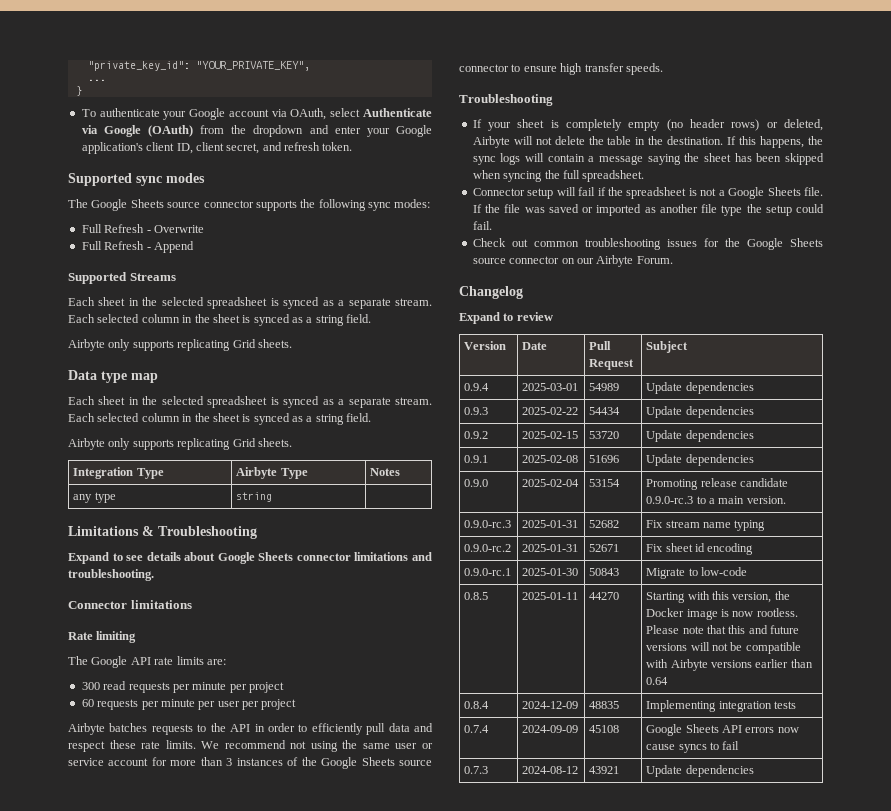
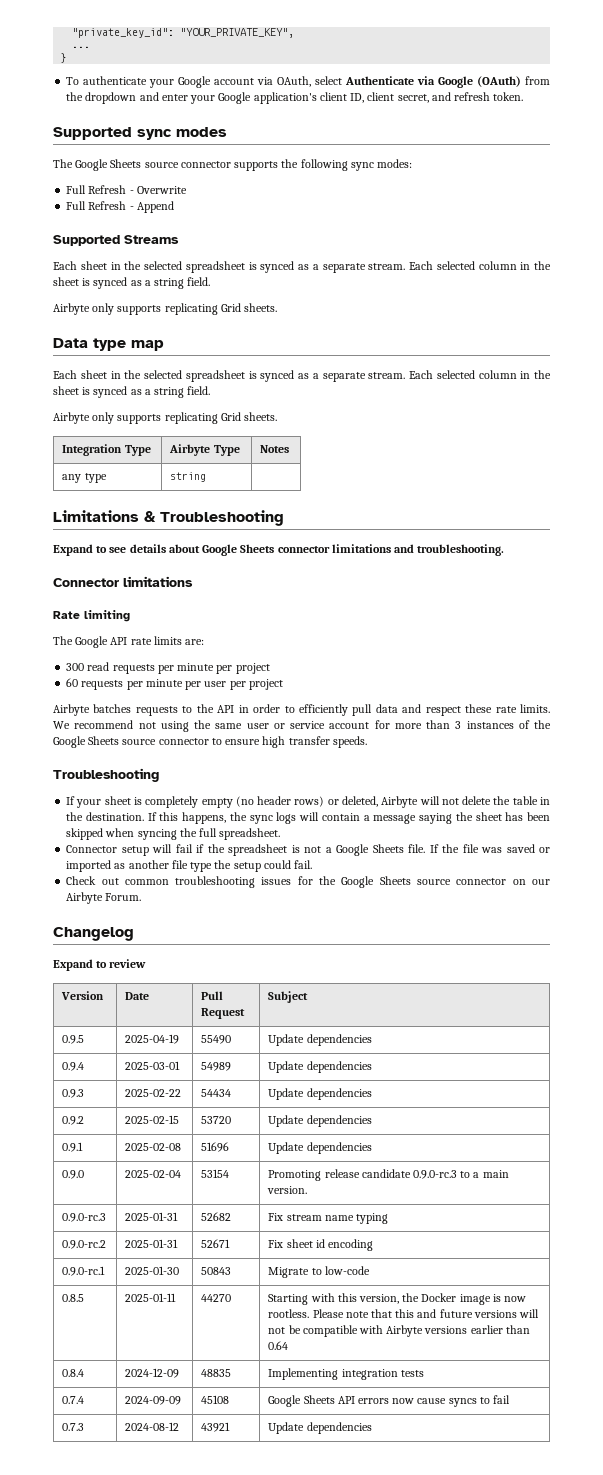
+ 0.9.5 | 2025-04-19 | 55490 | Update dependencies

